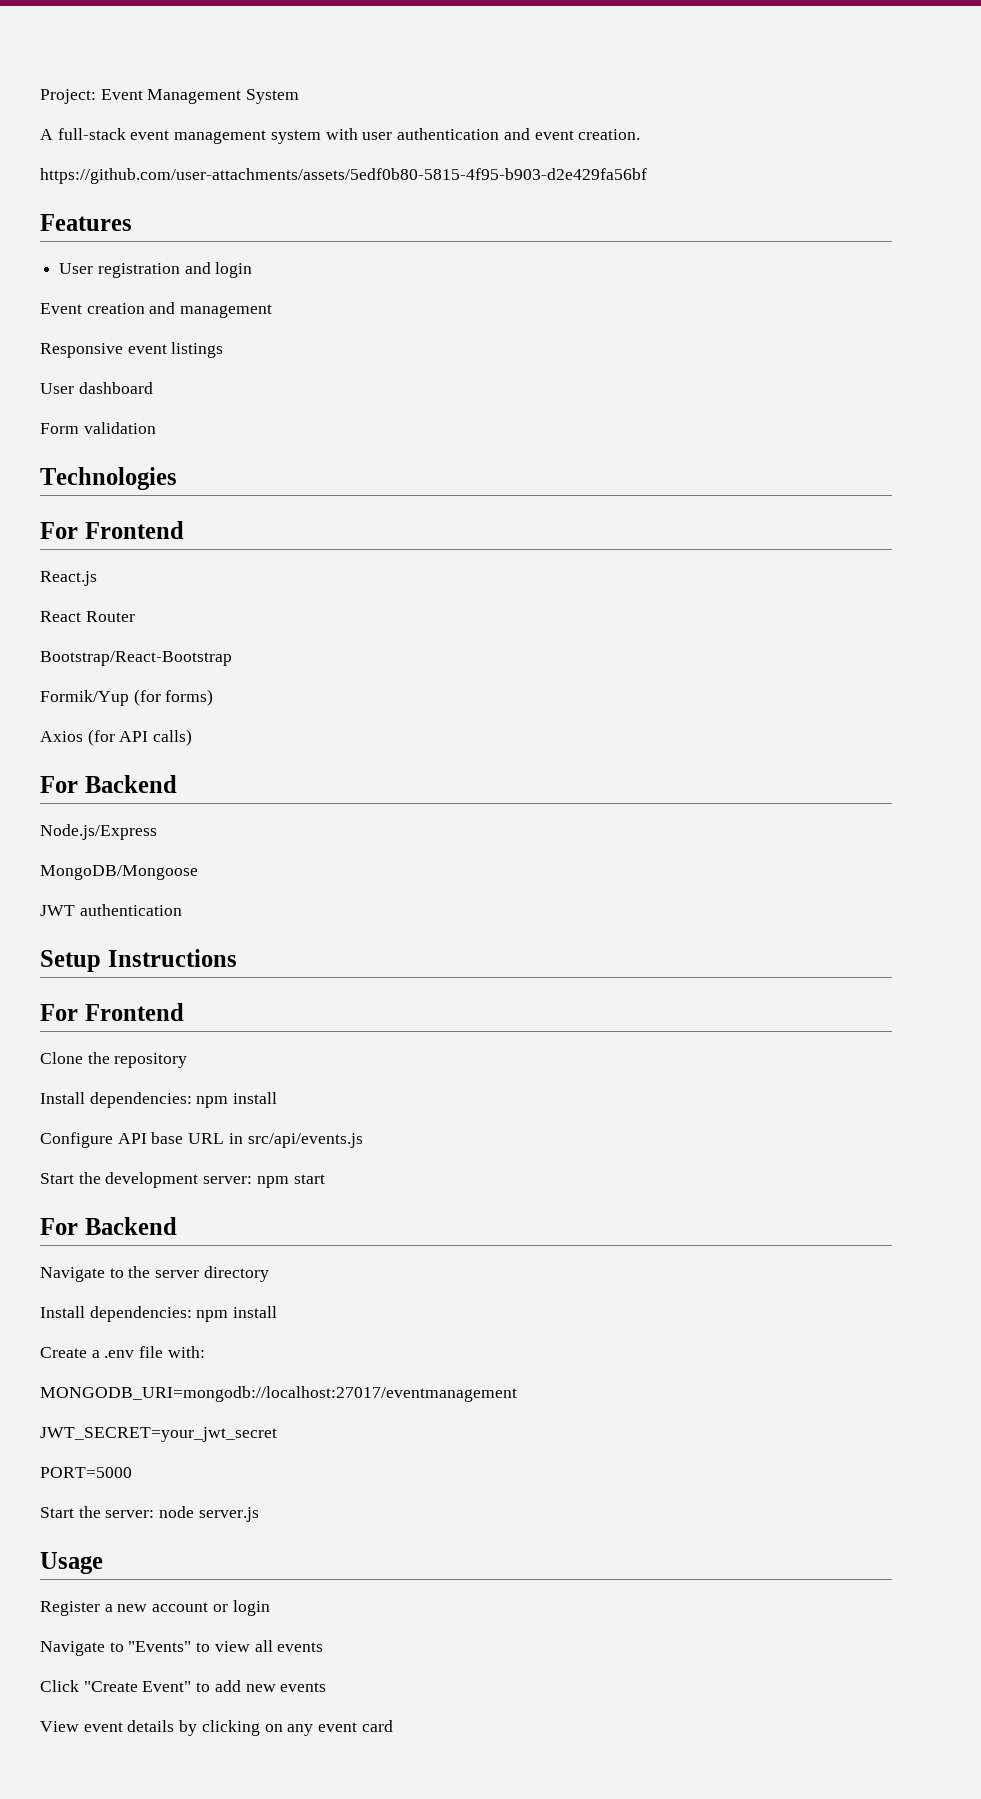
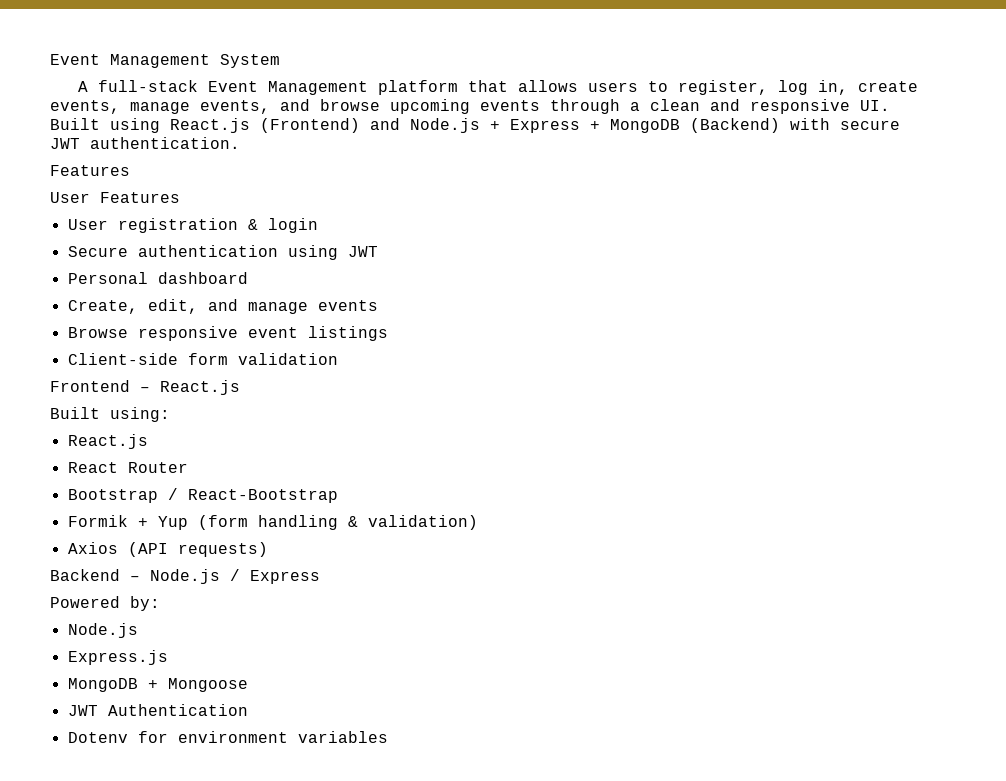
- Project: Event Management System
+ Event Management System
- A full-stack event management system with user authentication and event creation.
- https://github.com/user-attachments/assets/5edf0b80-5815-4f95-b903-d2e429fa56bf
+ A full-stack Event Management platform that allows users to register, log in, create events, manage events, and browse upcoming events through a clean and responsive UI. Built using React.js (Frontend) and Node.js + Express + MongoDB (Backend) with secure JWT authentication.
  Features
+ User Features
- User registration and login
- Event creation and management
- Responsive event listings
- User dashboard
- Form validation
- Technologies
- For Frontend
+ User registration & login
+ Secure authentication using JWT
+ Personal dashboard
+ Create, edit, and manage events
+ Browse responsive event listings
+ Client-side form validation
+ Frontend – React.js
+ Built using:
  React.js
  React Router
- Bootstrap/React-Bootstrap
- Formik/Yup (for forms)
- Axios (for API calls)
- For Backend
- Node.js/Express
- MongoDB/Mongoose
- JWT authentication
- Setup Instructions
- For Frontend
- Clone the repository
- Install dependencies: npm install
- Configure API base URL in src/api/events.js
- Start the development server: npm start
- For Backend
- Navigate to the server directory
- Install dependencies: npm install
- Create a .env file with:
- MONGODB_URI=mongodb://localhost:27017/eventmanagement
- JWT_SECRET=your_jwt_secret
- PORT=5000
- Start the server: node server.js
- Usage
- Register a new account or login
- Navigate to "Events" to view all events
- Click "Create Event" to add new events
- View event details by clicking on any event card
+ Bootstrap / React-Bootstrap
+ Formik + Yup (form handling & validation)
+ Axios (API requests)
+ Backend – Node.js / Express
+ Powered by:
+ Node.js
+ Express.js
+ MongoDB + Mongoose
+ JWT Authentication
+ Dotenv for environment variables

